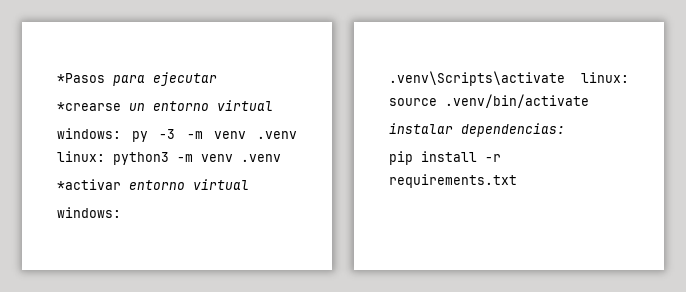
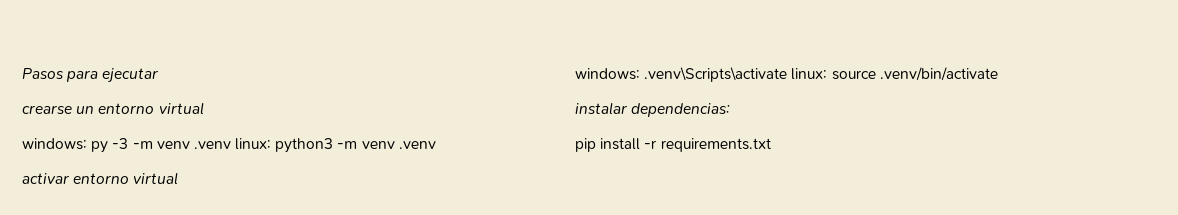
- *Pasos para ejecutar
+ Pasos para ejecutar
- *crearse un entorno virtual
+ crearse un entorno virtual
- *activar entorno virtual
+ activar entorno virtual

